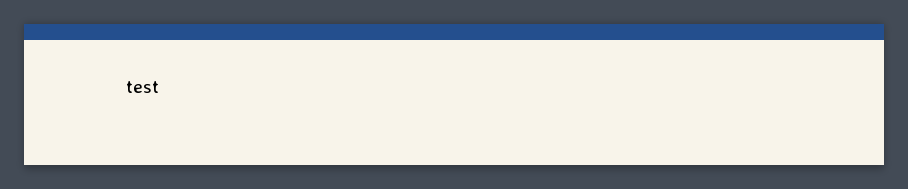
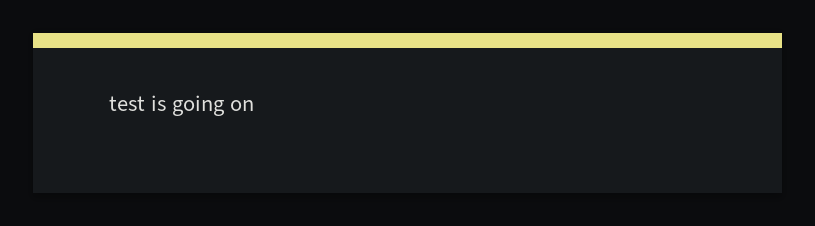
- test
+ test is going on

